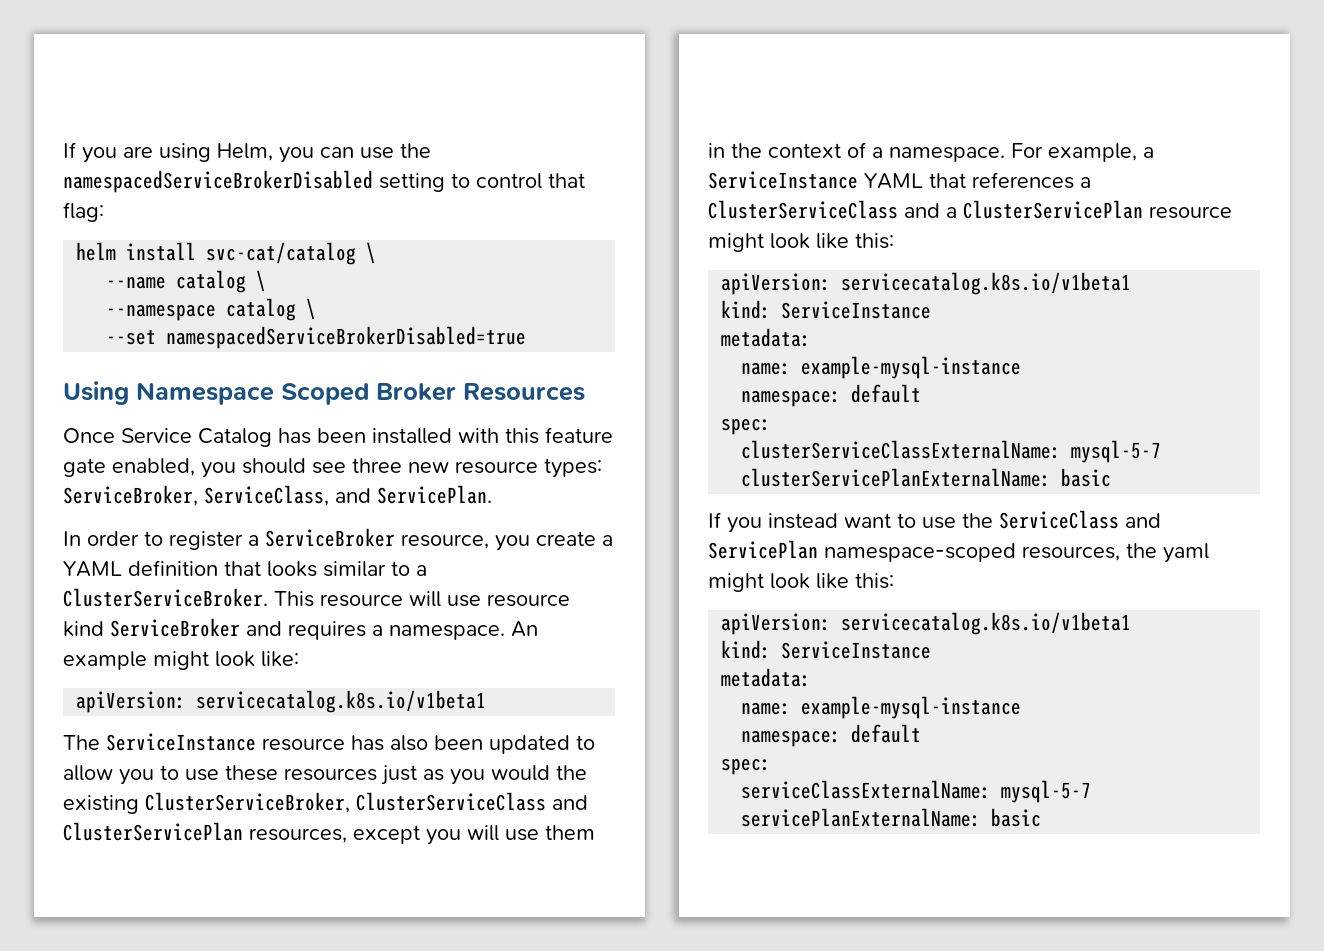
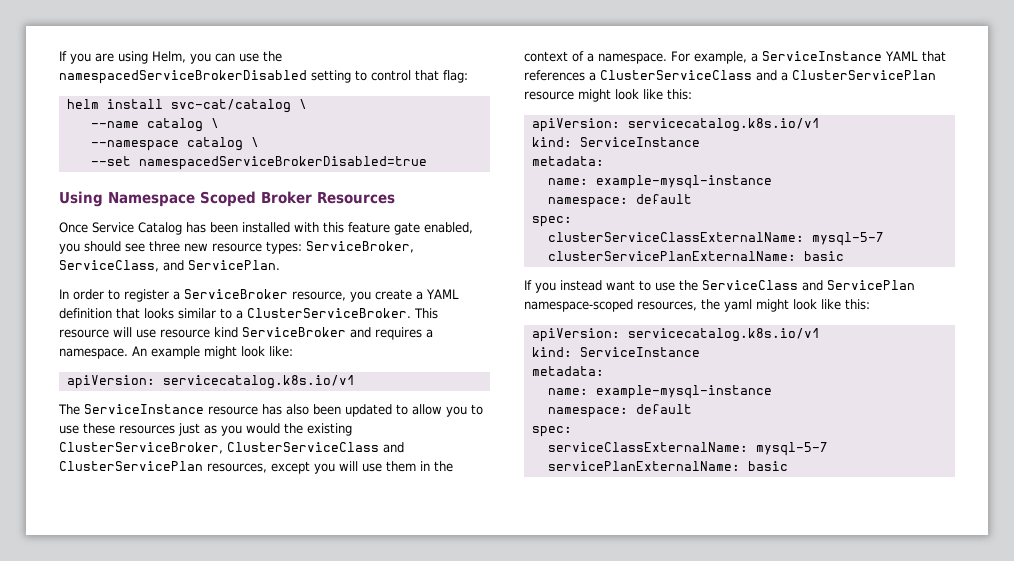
  An example might look like:
- apiVersion: servicecatalog.k8s.io/v1beta1
+ apiVersion: servicecatalog.k8s.io/v1
  For example, a ServiceInstance YAML that references a ClusterServiceClass and a ClusterServicePlan resource might look like this:
- apiVersion: servicecatalog.k8s.io/v1beta1
+ apiVersion: servicecatalog.k8s.io/v1
  If you instead want to use the ServiceClass and ServicePlan namespace-scoped resources, the yaml might look like this:
- apiVersion: servicecatalog.k8s.io/v1beta1
+ apiVersion: servicecatalog.k8s.io/v1

